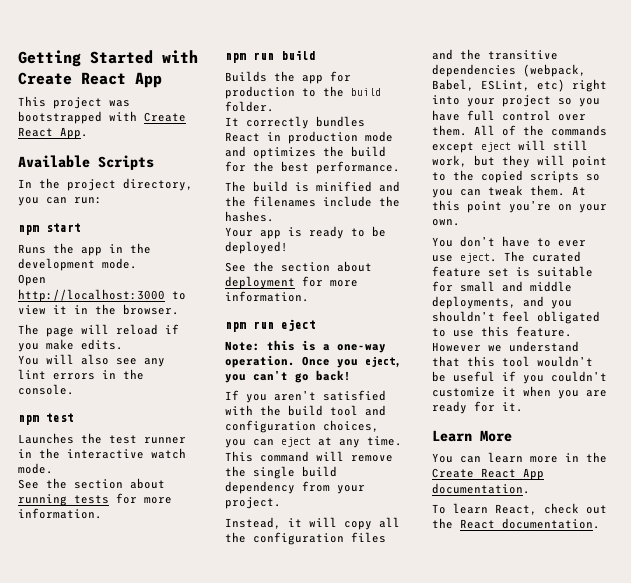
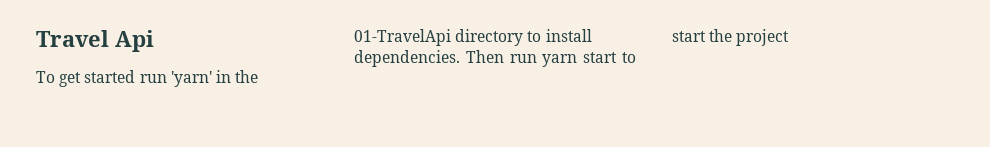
- Getting Started with Create React App
- This project was bootstrapped with Create React App.
- Available Scripts
- In the project directory, you can run:
- npm start
- Runs the app in the development mode.
- Open http://localhost:3000 to view it in the browser.
- The page will reload if you make edits.
- You will also see any lint errors in the console.
- npm test
- Launches the test runner in the interactive watch mode.
- See the section about running tests for more information.
- npm run build
- Builds the app for production to the build folder.
- It correctly bundles React in production mode and optimizes the build for the best performance.
- The build is minified and the filenames include the hashes.
- Your app is ready to be deployed!
- See the section about deployment for more information.
- npm run eject
- Note: this is a one-way operation. Once you eject, you can’t go back!
- If you aren’t satisfied with the build tool and configuration choices, you can eject at any time. This command will remove the single build dependency from your project.
- Instead, it will copy all the configuration files and the transitive dependencies (webpack, Babel, ESLint, etc) right into your project so you have full control over them. All of the commands except eject will still work, but they will point to the copied scripts so you can tweak them. At this point you’re on your own.
- You don’t have to ever use eject. The curated feature set is suitable for small and middle deployments, and you shouldn’t feel obligated to use this feature. However we understand that this tool wouldn’t be useful if you couldn’t customize it when you are ready for it.
- Learn More
- You can learn more in the Create React App documentation.
- To learn React, check out the React documentation.
+ Travel Api
+ To get started run 'yarn' in the 01-TravelApi directory to install dependencies. Then run yarn start to start the project

